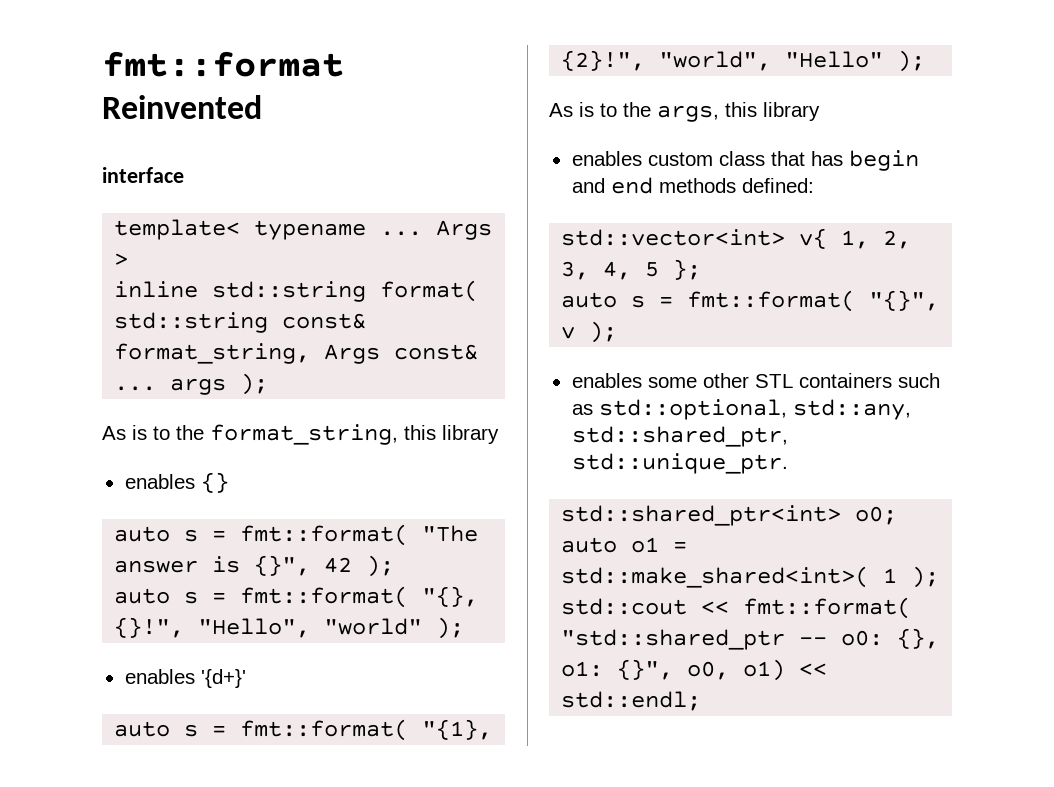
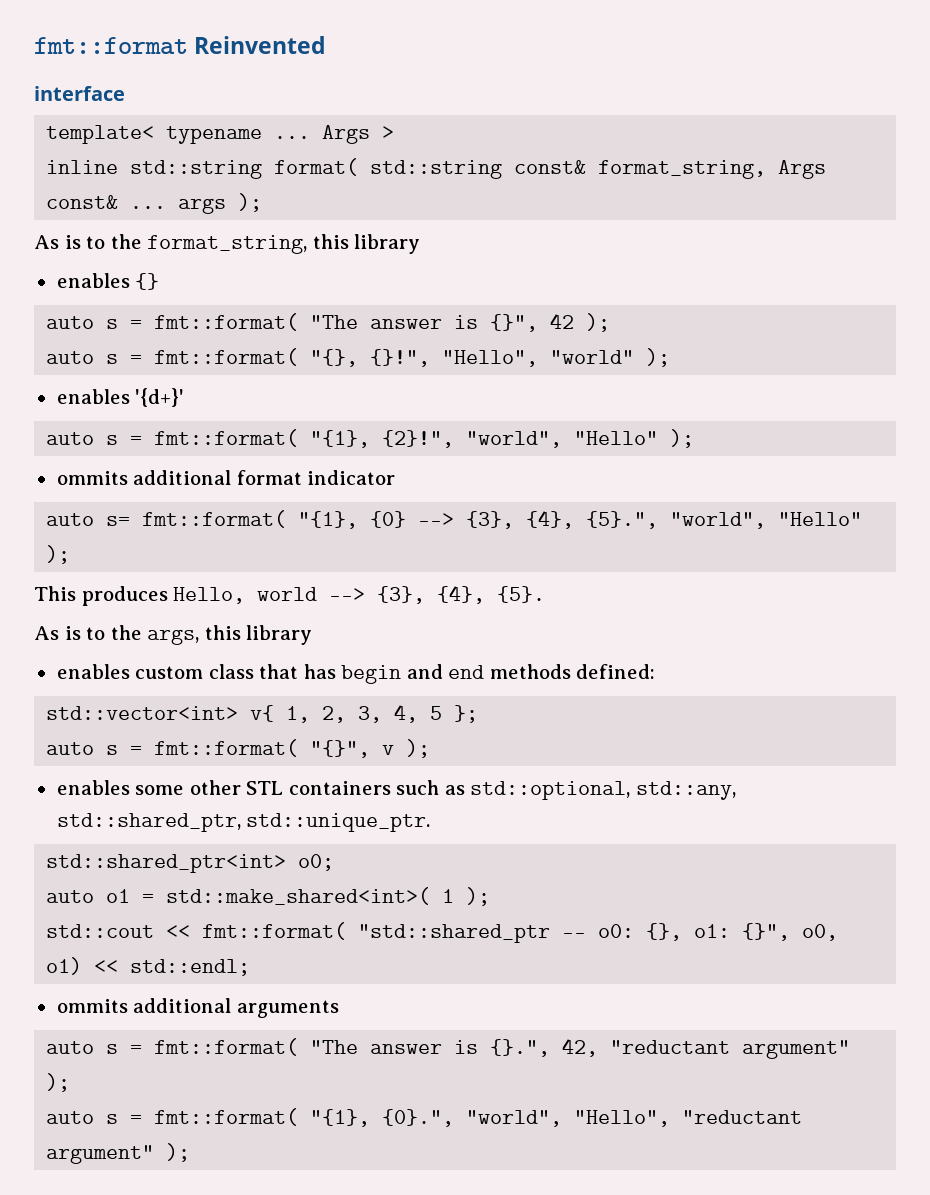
+ ommits additional format indicator
+ auto s= fmt::format( "{1}, {0} --> {3}, {4}, {5}.", "world", "Hello" );
+ This produces Hello, world --> {3}, {4}, {5}.
+ ommits additional arguments
+ auto s = fmt::format( "The answer is {}.", 42, "reductant argument" );
+ auto s = fmt::format( "{1}, {0}.", "world", "Hello", "reductant argument" );

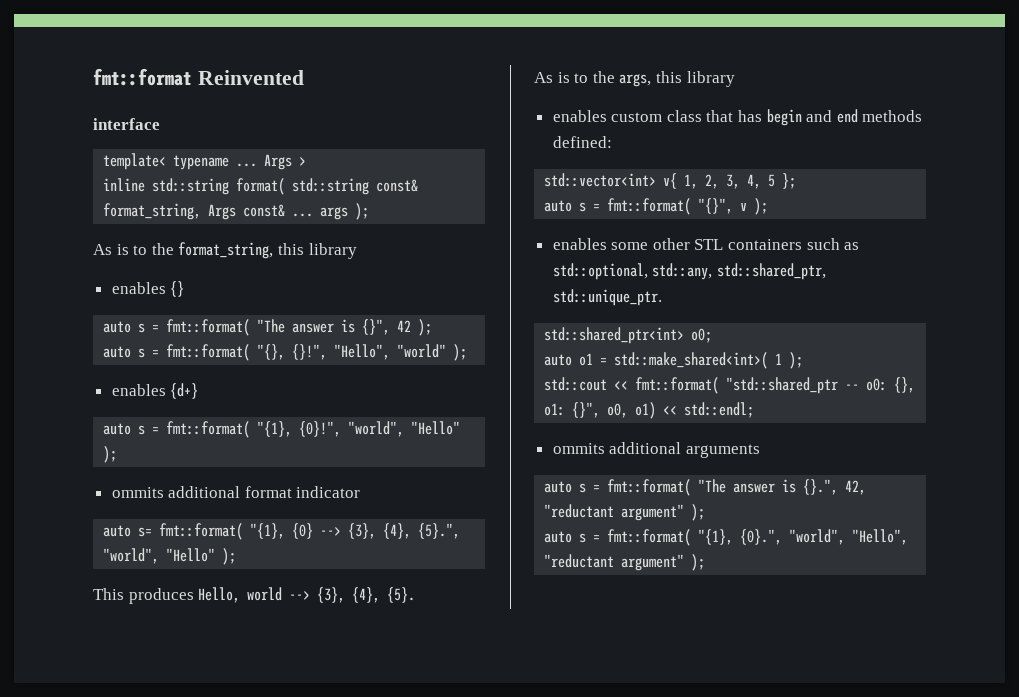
- enables '{d+}'
- auto s = fmt::format( "{1}, {2}!", "world", "Hello" );
+ enables {d+}
+ auto s = fmt::format( "{1}, {0}!", "world", "Hello" );

